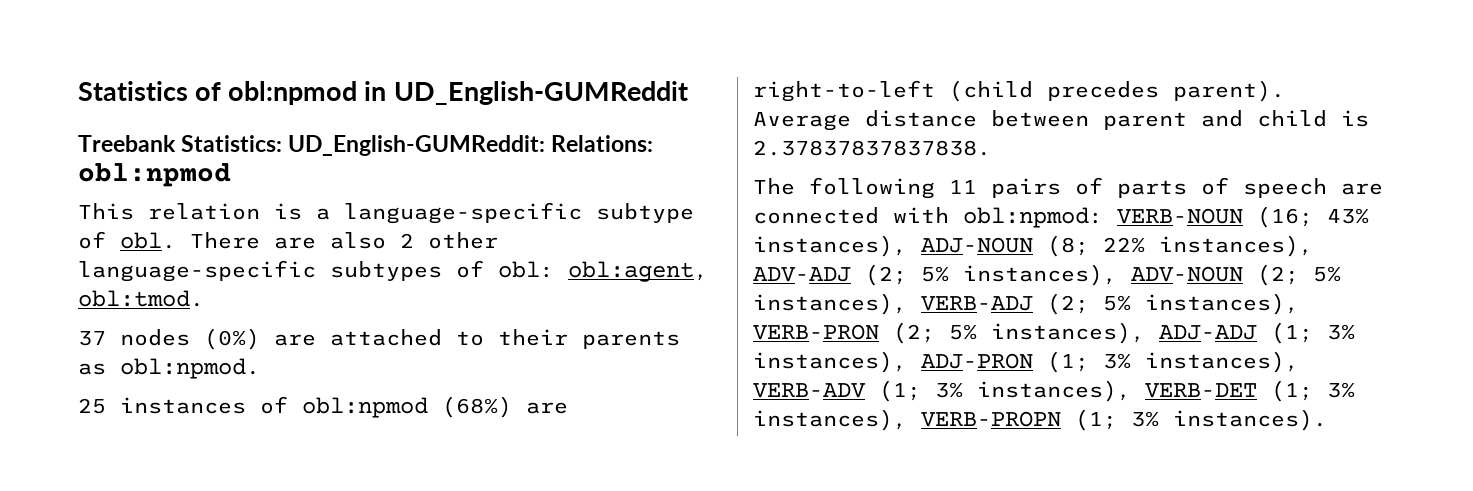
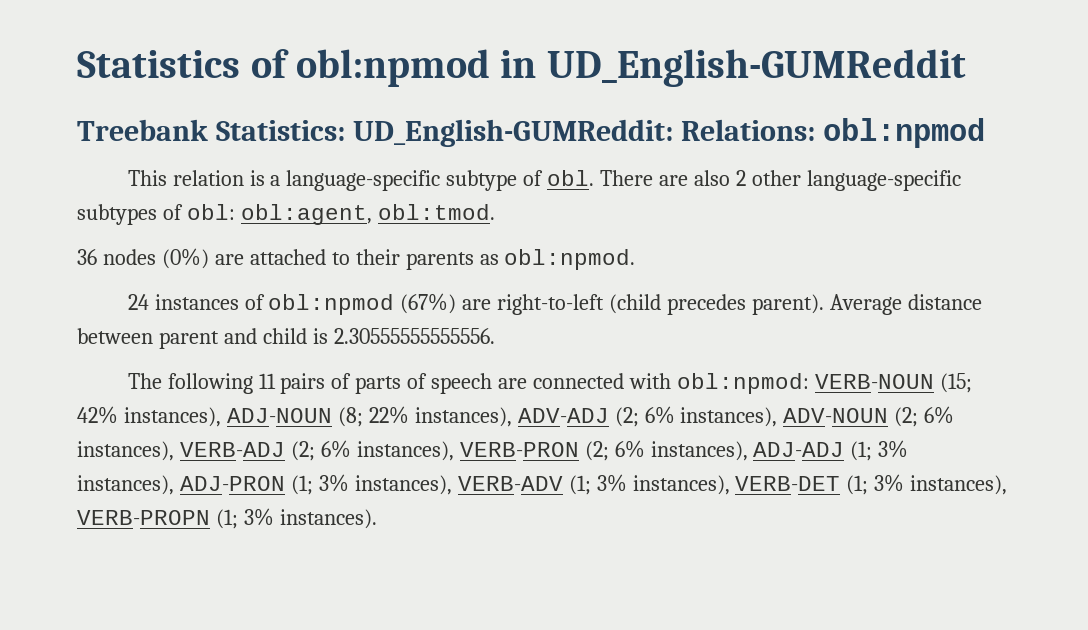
- 37 nodes (0%) are attached to their parents as obl:npmod.
+ 36 nodes (0%) are attached to their parents as obl:npmod.
- 25 instances of obl:npmod (68%) are right-to-left (child precedes parent).
+ 24 instances of obl:npmod (67%) are right-to-left (child precedes parent).
- Average distance between parent and child is 2.37837837837838.
+ Average distance between parent and child is 2.30555555555556.
- The following 11 pairs of parts of speech are connected with obl:npmod: VERB-NOUN (16; 43% instances), ADJ-NOUN (8; 22% instances), ADV-ADJ (2; 5% instances), ADV-NOUN (2; 5% instances), VERB-ADJ (2; 5% instances), VERB-PRON (2; 5% instances), ADJ-ADJ (1; 3% instances), ADJ-PRON (1; 3% instances), VERB-ADV (1; 3% instances), VERB-DET (1; 3% instances), VERB-PROPN (1; 3% instances).
+ The following 11 pairs of parts of speech are connected with obl:npmod: VERB-NOUN (15; 42% instances), ADJ-NOUN (8; 22% instances), ADV-ADJ (2; 6% instances), ADV-NOUN (2; 6% instances), VERB-ADJ (2; 6% instances), VERB-PRON (2; 6% instances), ADJ-ADJ (1; 3% instances), ADJ-PRON (1; 3% instances), VERB-ADV (1; 3% instances), VERB-DET (1; 3% instances), VERB-PROPN (1; 3% instances).

